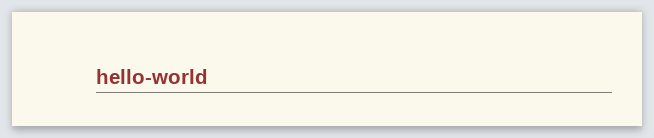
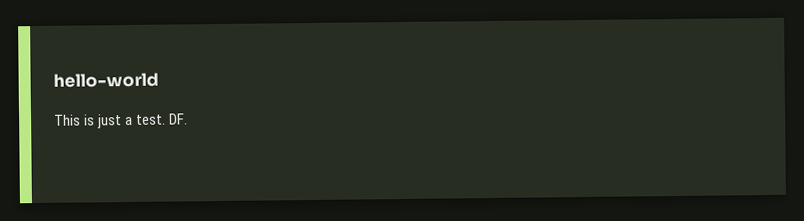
+ This is just a test. DF.

